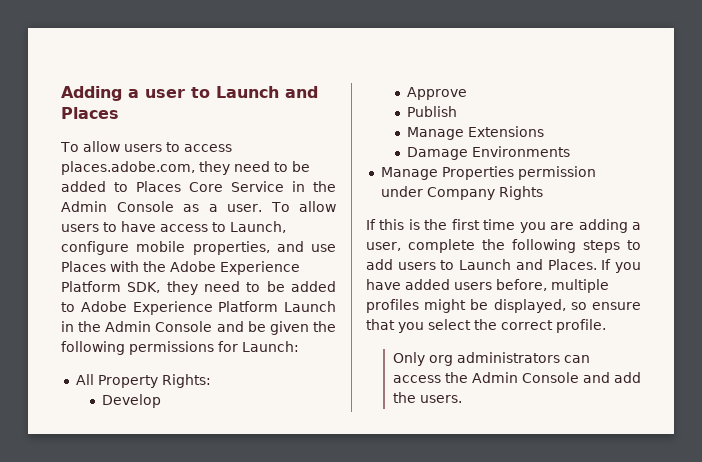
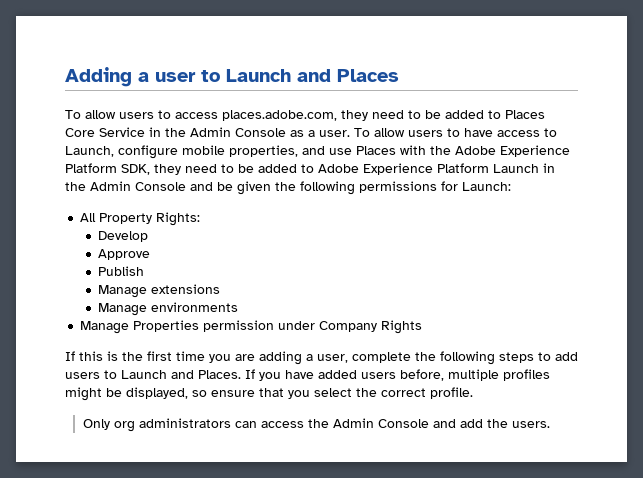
- Manage Extensions
- Damage Environments
+ Manage extensions
+ Manage environments

